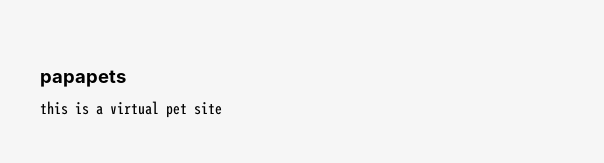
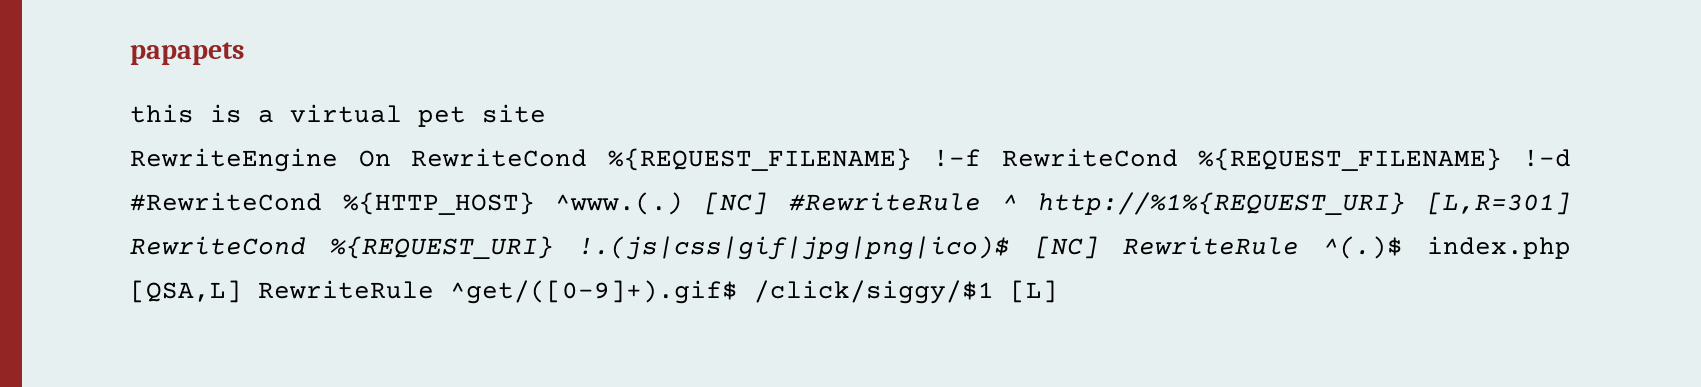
+ RewriteEngine On RewriteCond %{REQUEST_FILENAME} !-f RewriteCond %{REQUEST_FILENAME} !-d #RewriteCond %{HTTP_HOST} ^www.(.) [NC] #RewriteRule ^ http://%1%{REQUEST_URI} [L,R=301] RewriteCond %{REQUEST_URI} !.(js|css|gif|jpg|png|ico)$ [NC] RewriteRule ^(.)$ index.php [QSA,L] RewriteRule ^get/([0-9]+).gif$ /click/siggy/$1 [L]

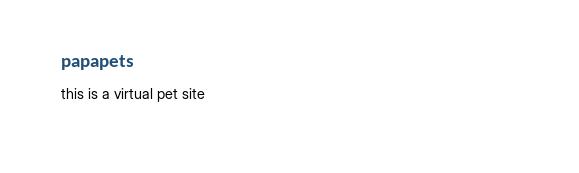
- RewriteEngine On RewriteCond %{REQUEST_FILENAME} !-f RewriteCond %{REQUEST_FILENAME} !-d #RewriteCond %{HTTP_HOST} ^www.(.) [NC] #RewriteRule ^ http://%1%{REQUEST_URI} [L,R=301] RewriteCond %{REQUEST_URI} !.(js|css|gif|jpg|png|ico)$ [NC] RewriteRule ^(.)$ index.php [QSA,L] RewriteRule ^get/([0-9]+).gif$ /click/siggy/$1 [L]

